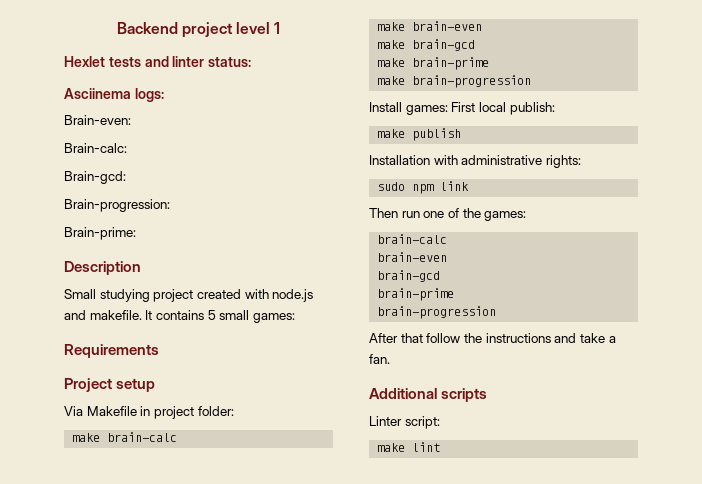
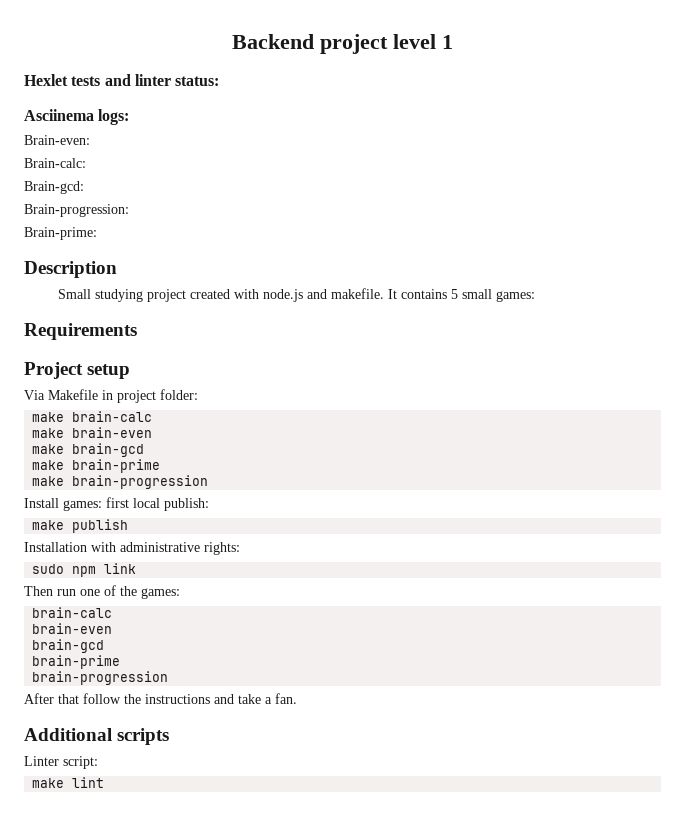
- Install games: First local publish:
+ Install games: first local publish:

